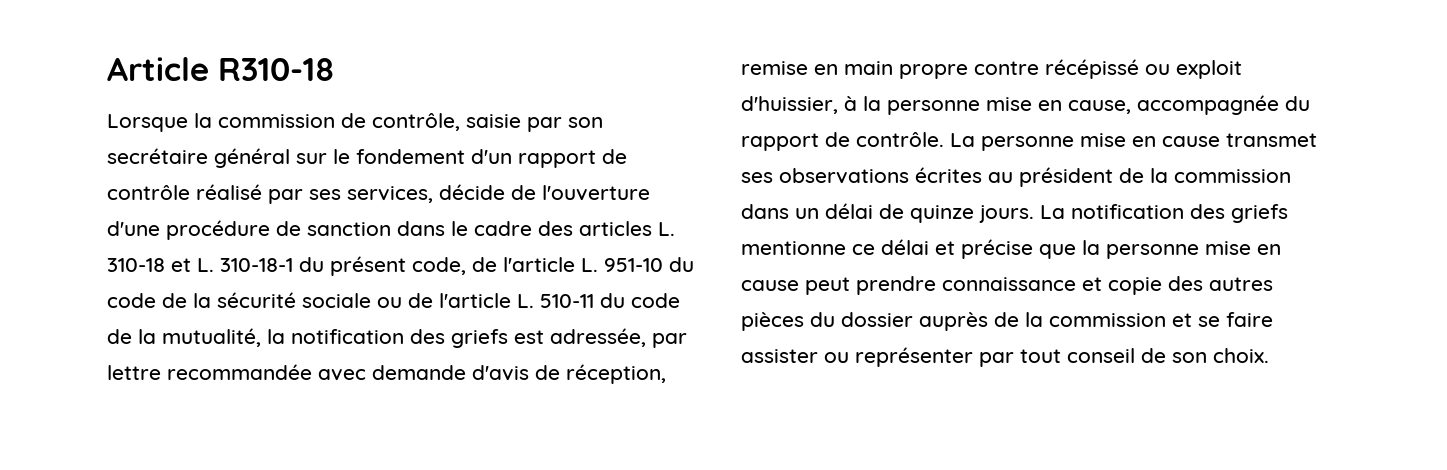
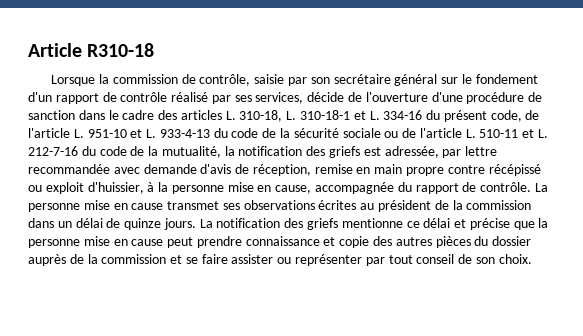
- Lorsque la commission de contrôle, saisie par son secrétaire général sur le fondement d'un rapport de contrôle réalisé par ses services, décide de l'ouverture d'une procédure de sanction dans le cadre des articles L. 310-18 et L. 310-18-1 du présent code, de l'article L. 951-10 du code de la sécurité sociale ou de l'article L. 510-11 du code de la mutualité, la notification des griefs est adressée, par lettre recommandée avec demande d'avis de réception, remise en main propre contre récépissé ou exploit d'huissier, à la personne mise en cause, accompagnée du rapport de contrôle.
+ Lorsque la commission de contrôle, saisie par son secrétaire général sur le fondement d'un rapport de contrôle réalisé par ses services, décide de l'ouverture d'une procédure de sanction dans le cadre des articles L. 310-18, L. 310-18-1 et L. 334-16 du présent code, de l'article L. 951-10 et L. 933-4-13 du code de la sécurité sociale ou de l'article L. 510-11 et L. 212-7-16 du code de la mutualité, la notification des griefs est adressée, par lettre recommandée avec demande d'avis de réception, remise en main propre contre récépissé ou exploit d'huissier, à la personne mise en cause, accompagnée du rapport de contrôle.

